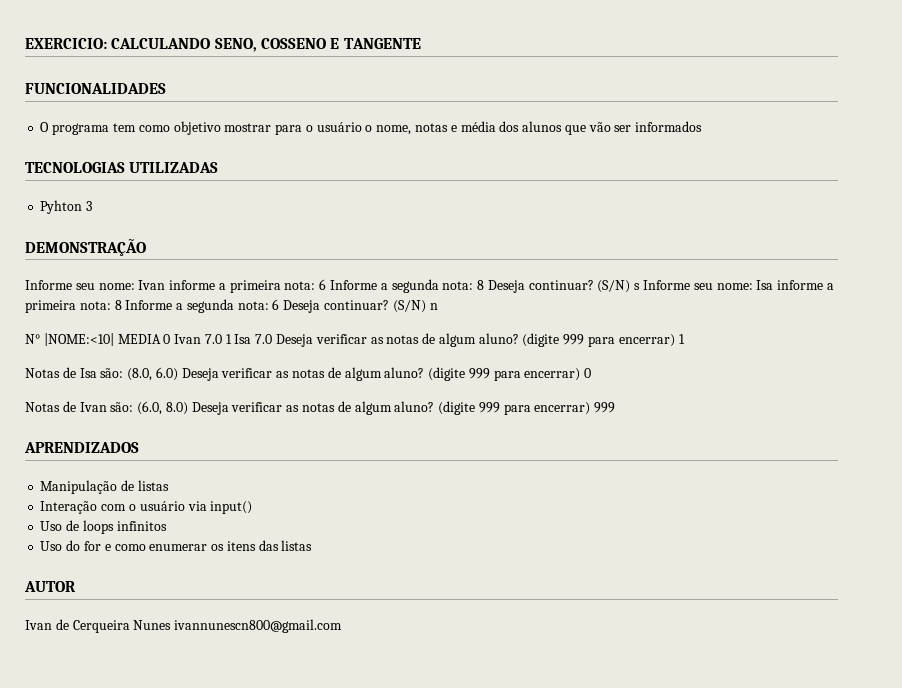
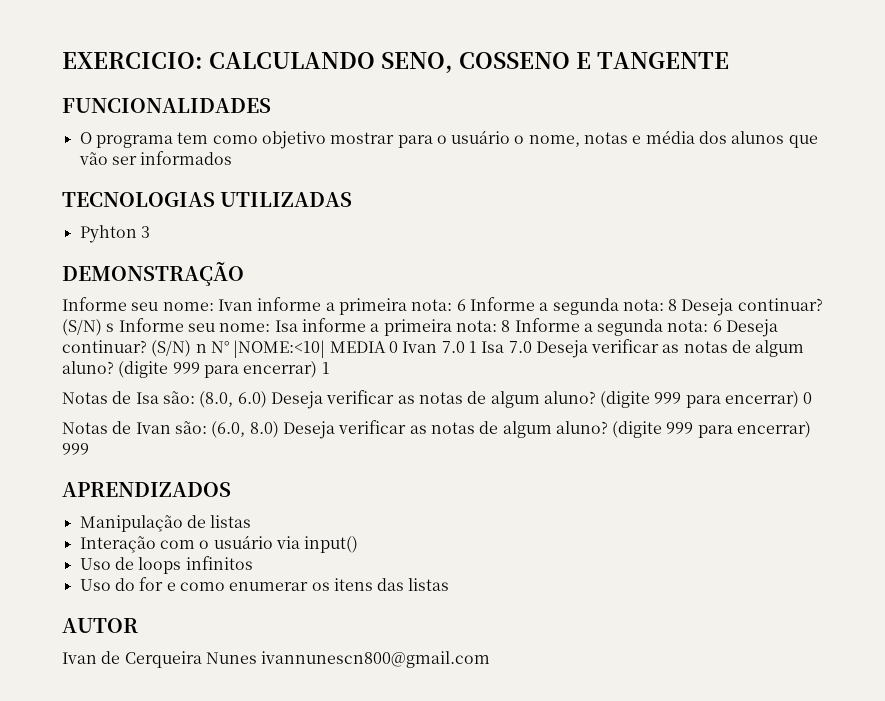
- (S/N) n
- N° |NOME:<10| MEDIA 0 Ivan 7.0 1 Isa 7.0 Deseja verificar as notas de algum aluno?
+ (S/N) n N° |NOME:<10| MEDIA 0 Ivan 7.0 1 Isa 7.0 Deseja verificar as notas de algum aluno?

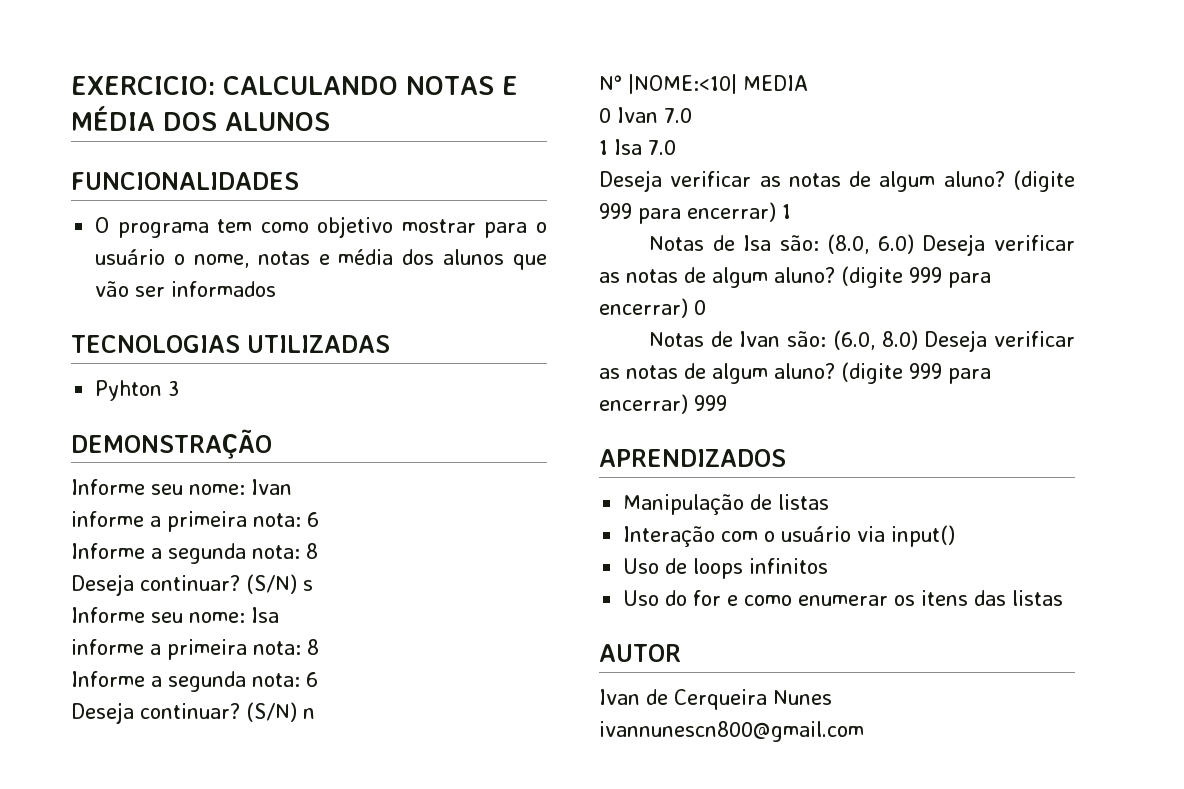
- EXERCICIO: CALCULANDO SENO, COSSENO E TANGENTE
+ EXERCICIO: CALCULANDO NOTAS E MÉDIA DOS ALUNOS
- Informe seu nome: Ivan informe a primeira nota: 6 Informe a segunda nota: 8 Deseja continuar?
+ Informe seu nome: Ivan
+ informe a primeira nota: 6
+ Informe a segunda nota: 8
+ Deseja continuar?
- (S/N) s Informe seu nome: Isa informe a primeira nota: 8 Informe a segunda nota: 6 Deseja continuar?
+ (S/N) s
+ Informe seu nome: Isa
+ informe a primeira nota: 8
+ Informe a segunda nota: 6
+ Deseja continuar?
- (S/N) n N° |NOME:<10| MEDIA 0 Ivan 7.0 1 Isa 7.0 Deseja verificar as notas de algum aluno?
+ (S/N) n
+ N° |NOME:<10| MEDIA
+ 0 Ivan 7.0
+ 1 Isa 7.0
+ Deseja verificar as notas de algum aluno?

